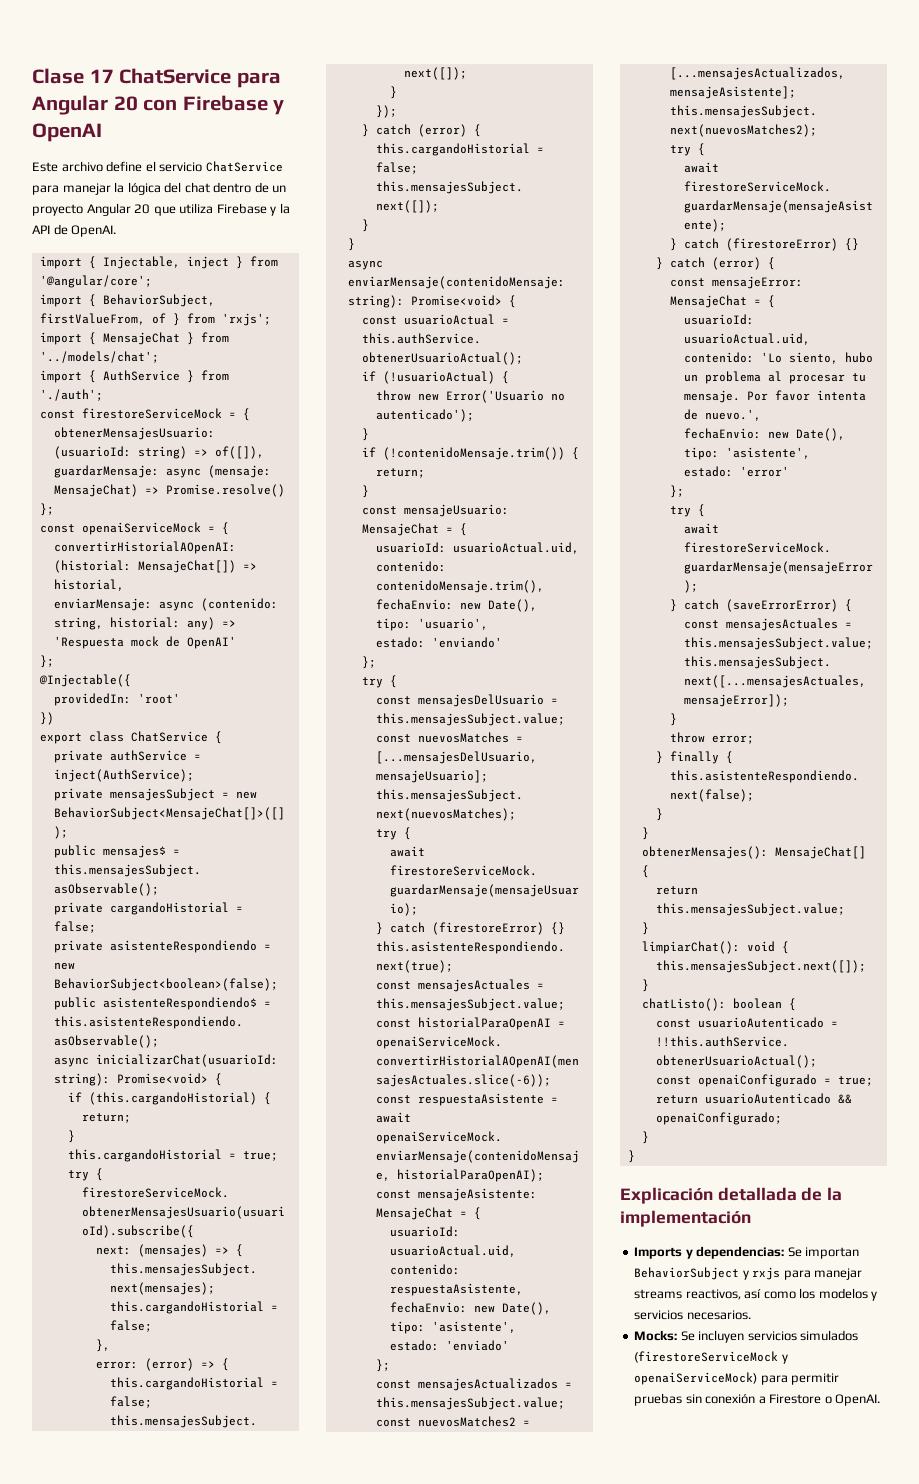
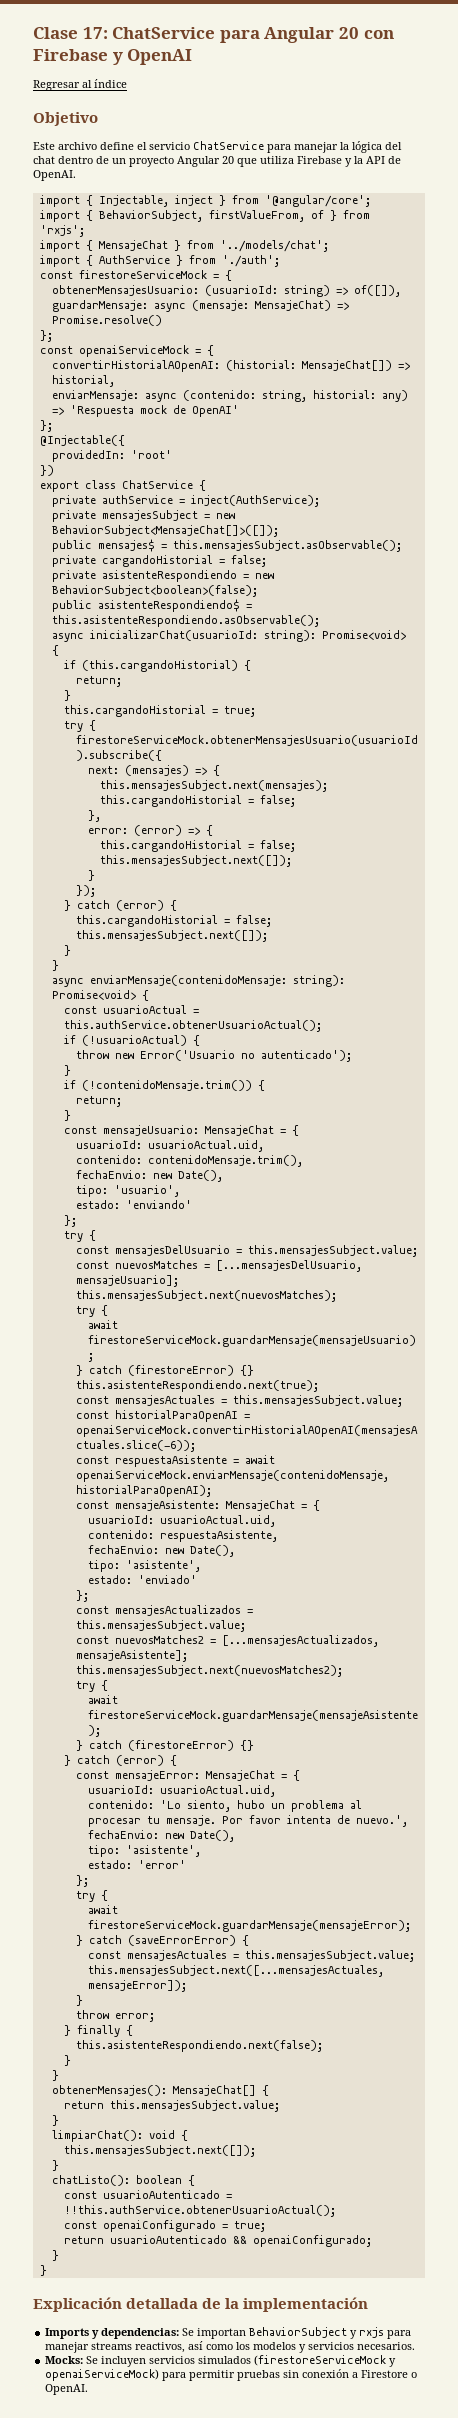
- Clase 17 ChatService para Angular 20 con Firebase y OpenAI
+ Clase 17: ChatService para Angular 20 con Firebase y OpenAI
+ Regresar al índice
+ Objetivo

